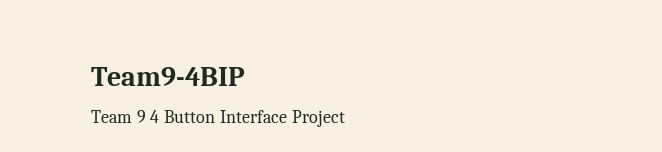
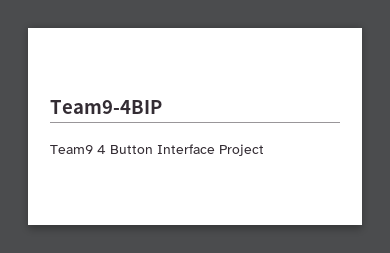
- Team 9 4 Button Interface Project
+ Team9 4 Button Interface Project

